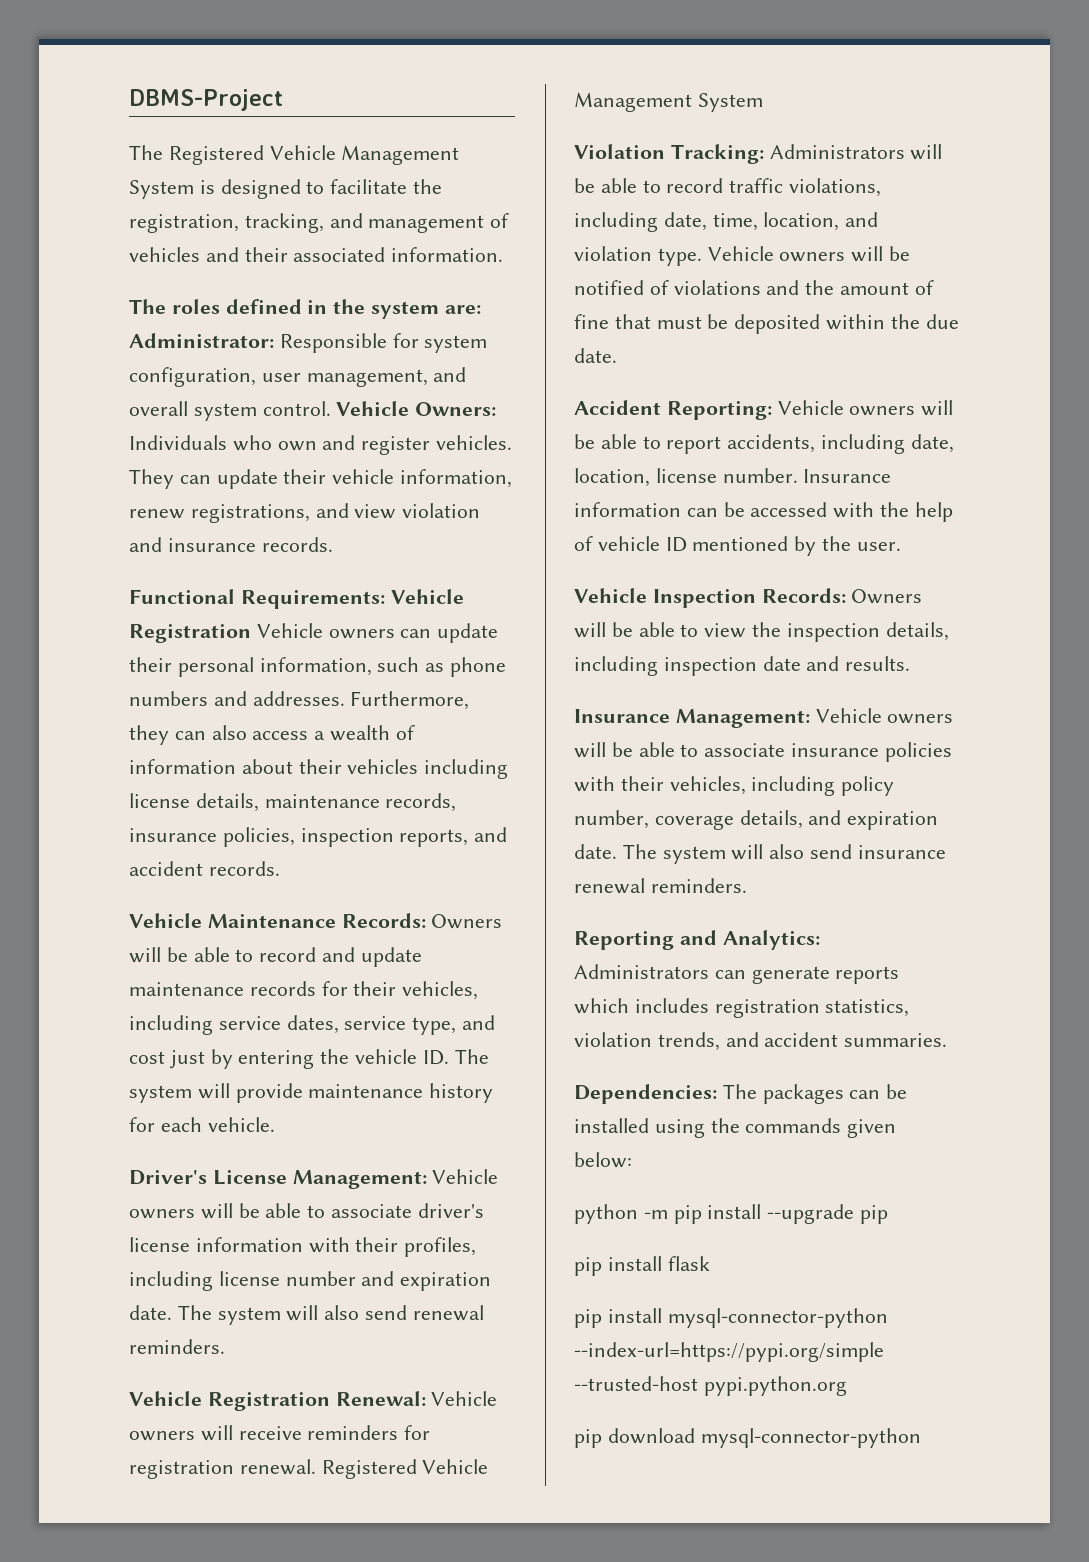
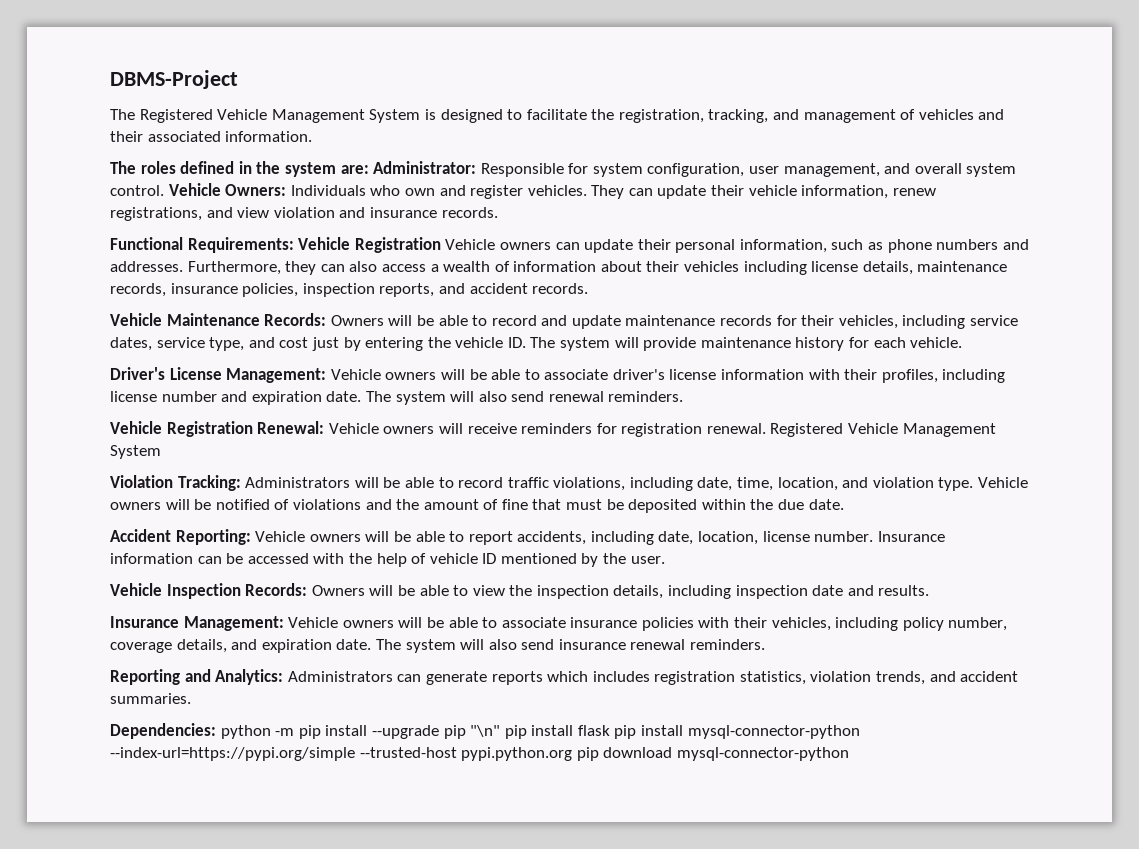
- Dependencies: The packages can be installed using the commands given below:
- python -m pip install --upgrade pip
- pip install flask
- pip install mysql-connector-python --index-url=https://pypi.org/simple --trusted-host pypi.python.org
- pip download mysql-connector-python
+ Dependencies: python -m pip install --upgrade pip "\n" pip install flask pip install mysql-connector-python --index-url=https://pypi.org/simple --trusted-host pypi.python.org pip download mysql-connector-python

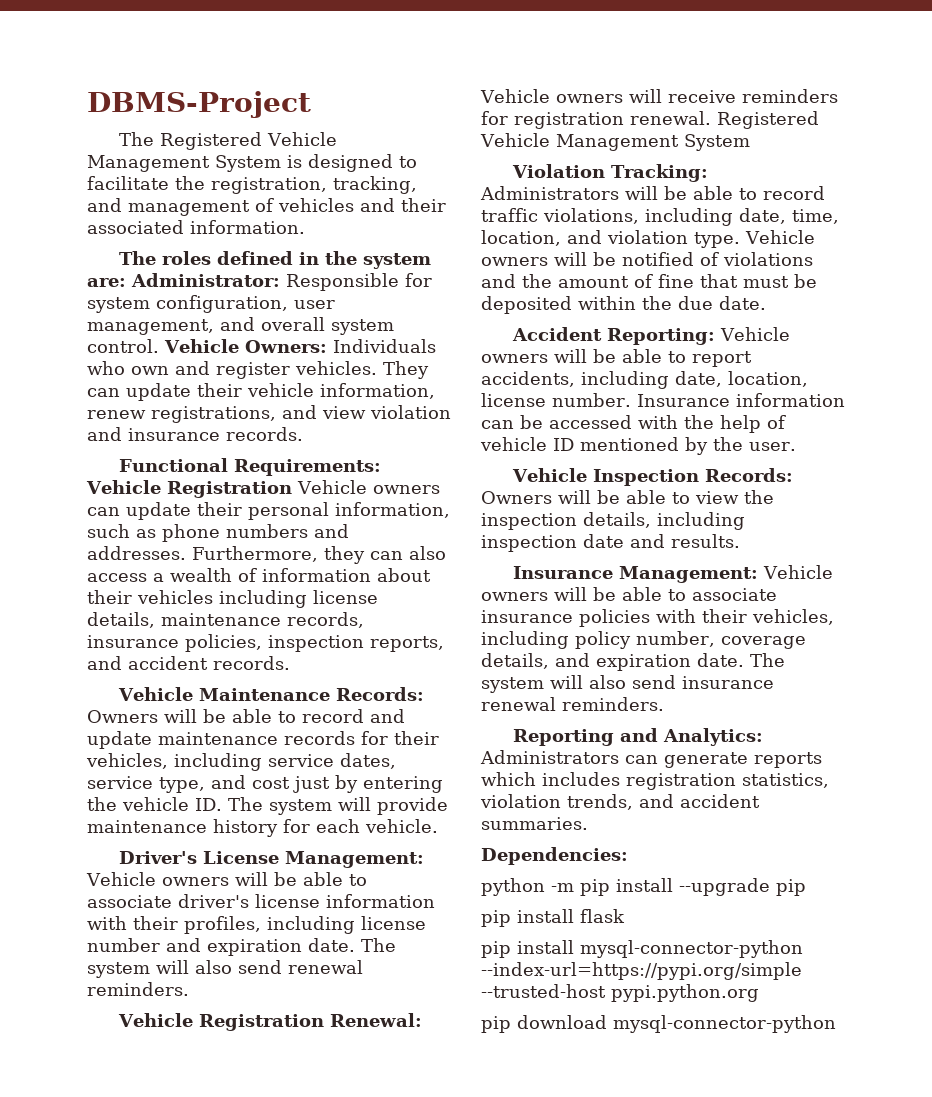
- Dependencies: python -m pip install --upgrade pip "\n" pip install flask pip install mysql-connector-python --index-url=https://pypi.org/simple --trusted-host pypi.python.org pip download mysql-connector-python
+ Dependencies:
+ python -m pip install --upgrade pip
+ pip install flask
+ pip install mysql-connector-python --index-url=https://pypi.org/simple --trusted-host pypi.python.org
+ pip download mysql-connector-python

